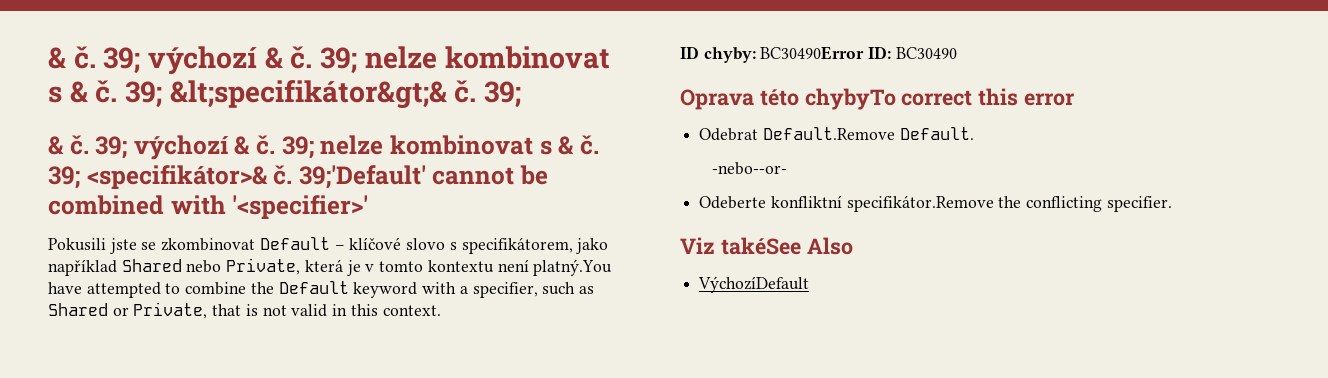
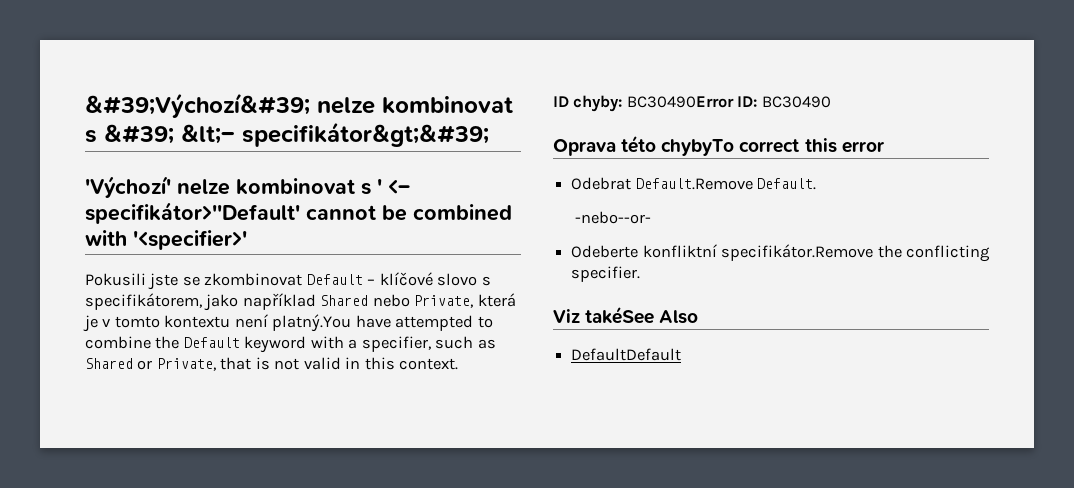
- & č. 39; výchozí & č. 39; nelze kombinovat s & č. 39; &lt;specifikátor&gt;& č. 39;
- & č. 39; výchozí & č. 39; nelze kombinovat s & č. 39; <specifikátor>& č. 39;'Default' cannot be combined with '<specifier>'
+ &#39;Výchozí&#39; nelze kombinovat s &#39; &lt;– specifikátor&gt;&#39;
+ 'Výchozí' nelze kombinovat s ' <– specifikátor>''Default' cannot be combined with '<specifier>'
- VýchozíDefault
+ DefaultDefault

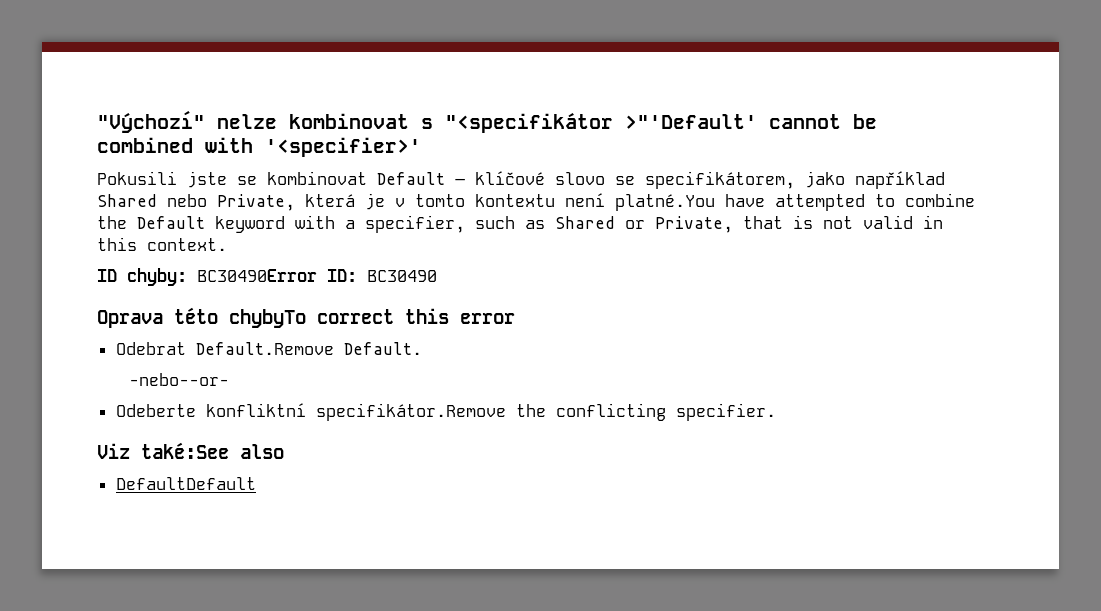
- &#39;Výchozí&#39; nelze kombinovat s &#39; &lt;– specifikátor&gt;&#39;
- 'Výchozí' nelze kombinovat s ' <– specifikátor>''Default' cannot be combined with '<specifier>'
+ "Výchozí" nelze kombinovat s "<specifikátor >"'Default' cannot be combined with '<specifier>'
- Pokusili jste se zkombinovat Default – klíčové slovo s specifikátorem, jako například Shared nebo Private, která je v tomto kontextu není platný.You have attempted to combine the Default keyword with a specifier, such as Shared or Private, that is not valid in this context.
+ Pokusili jste se kombinovat Default – klíčové slovo se specifikátorem, jako například Shared nebo Private, která je v tomto kontextu není platné.You have attempted to combine the Default keyword with a specifier, such as Shared or Private, that is not valid in this context.
- Viz takéSee Also
+ Viz také:See also

